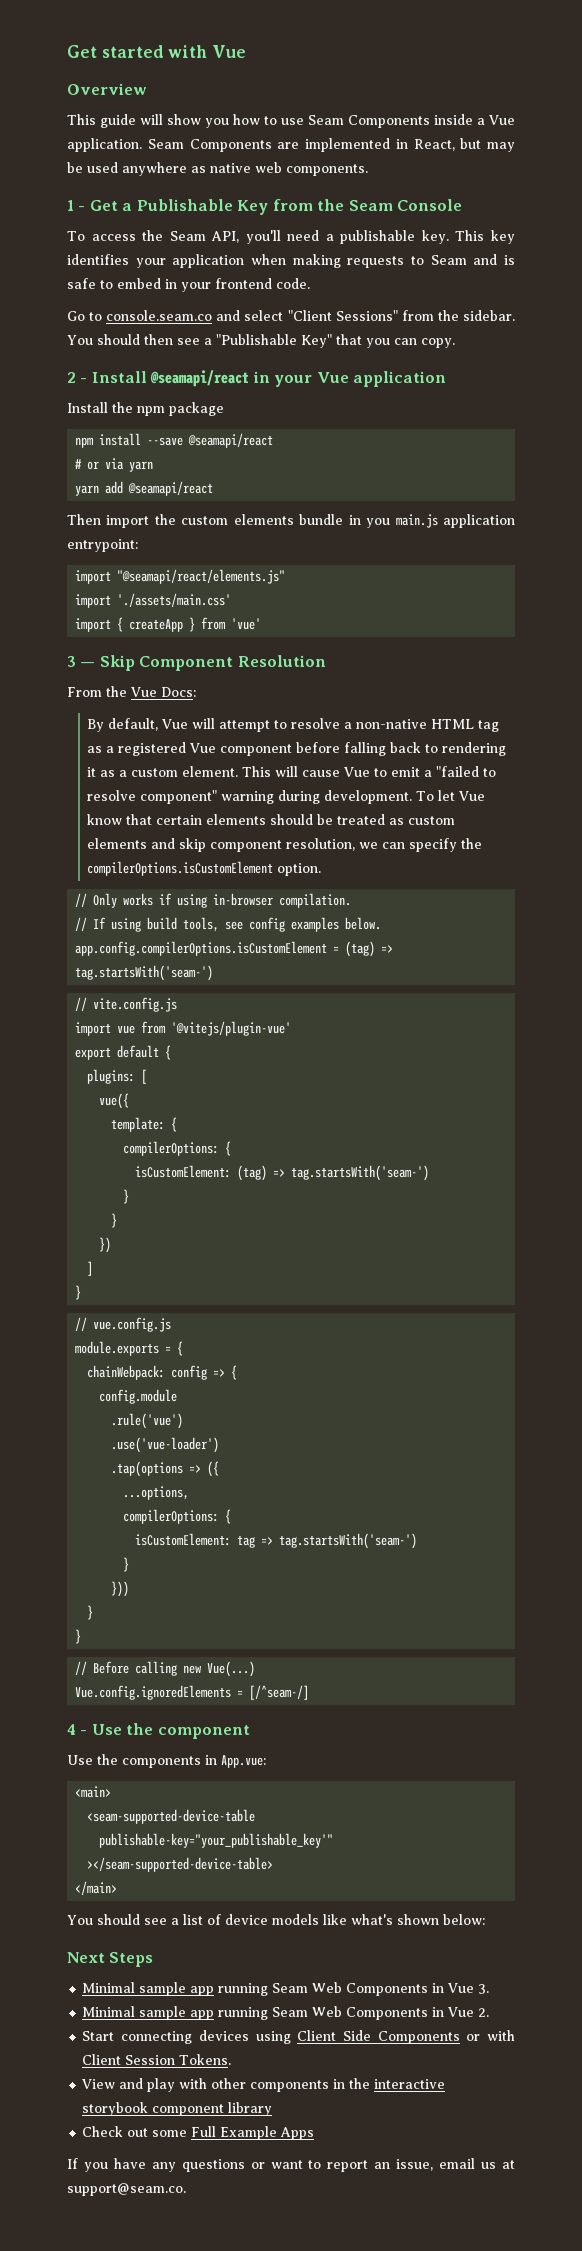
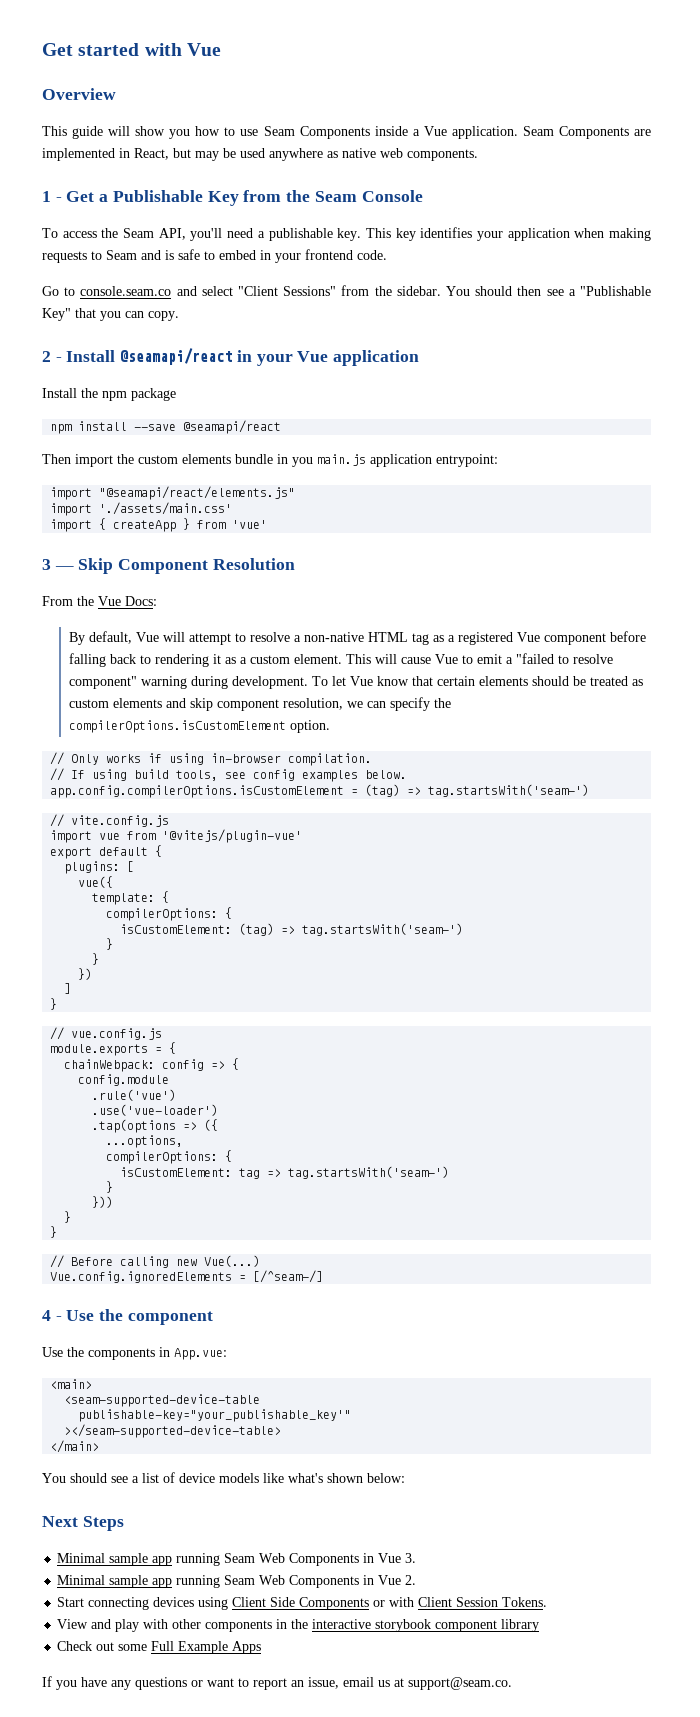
- # or via yarn
- yarn add @seamapi/react

